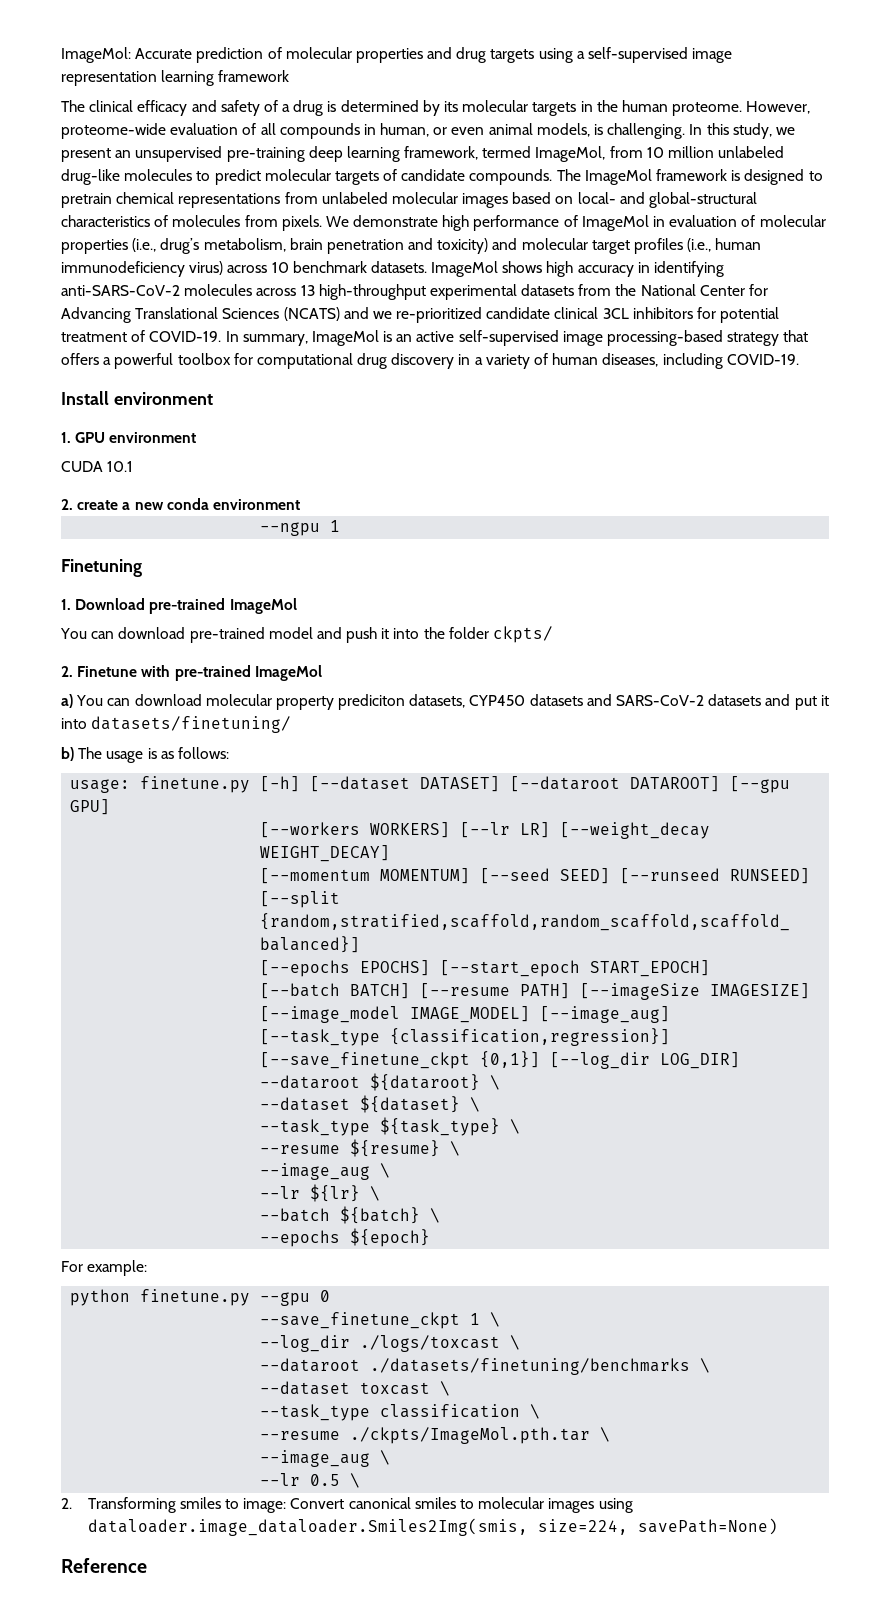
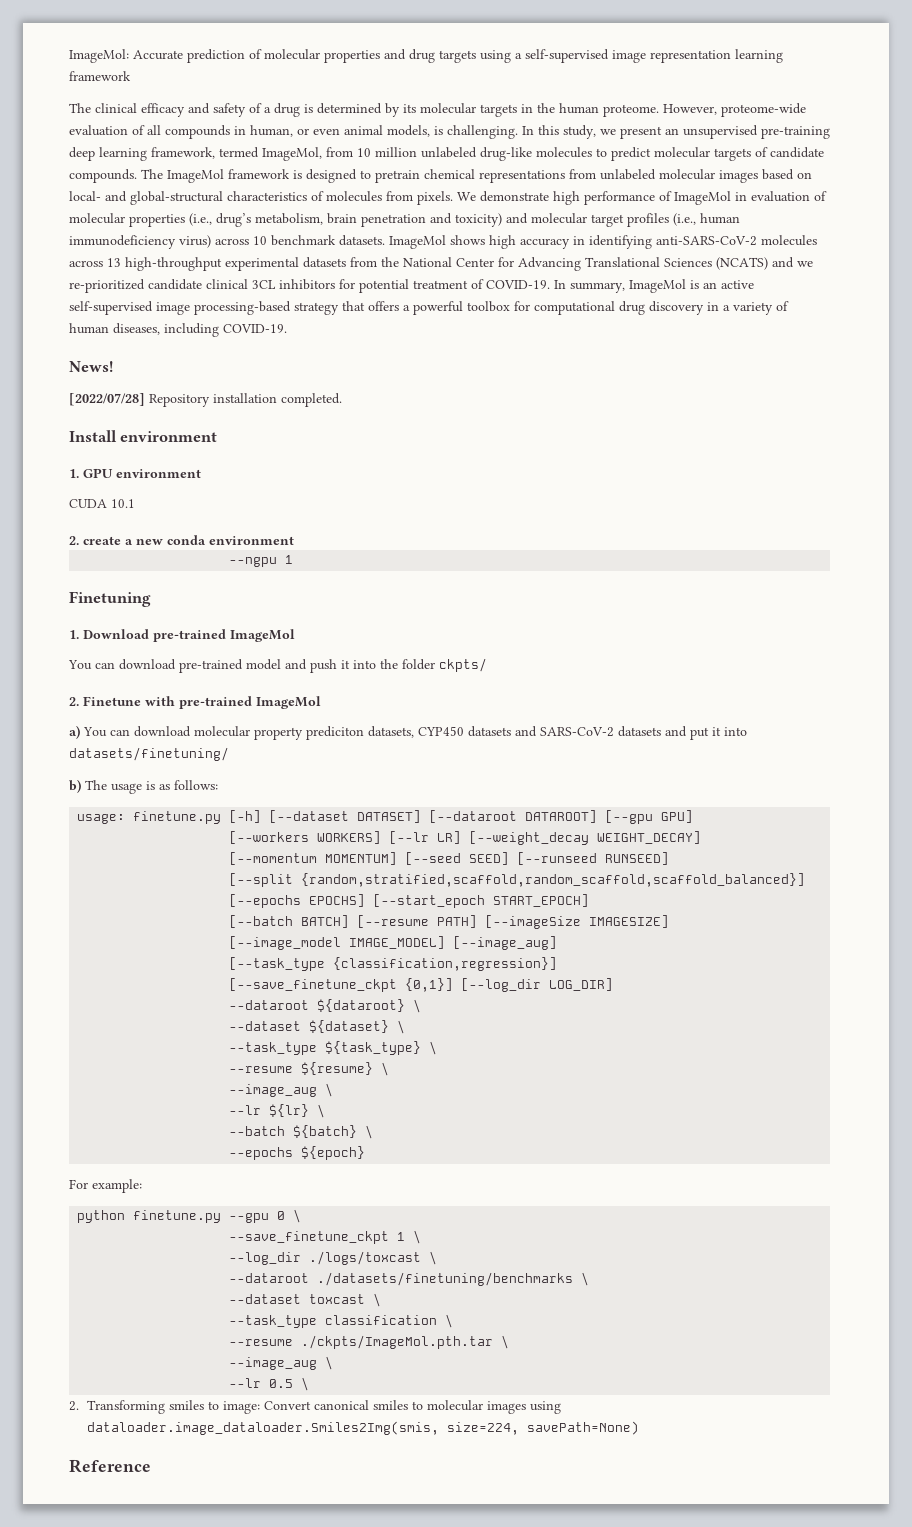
+ News!
+ [2022/07/28] Repository installation completed.
- python finetune.py --gpu 0
+ python finetune.py --gpu 0 \

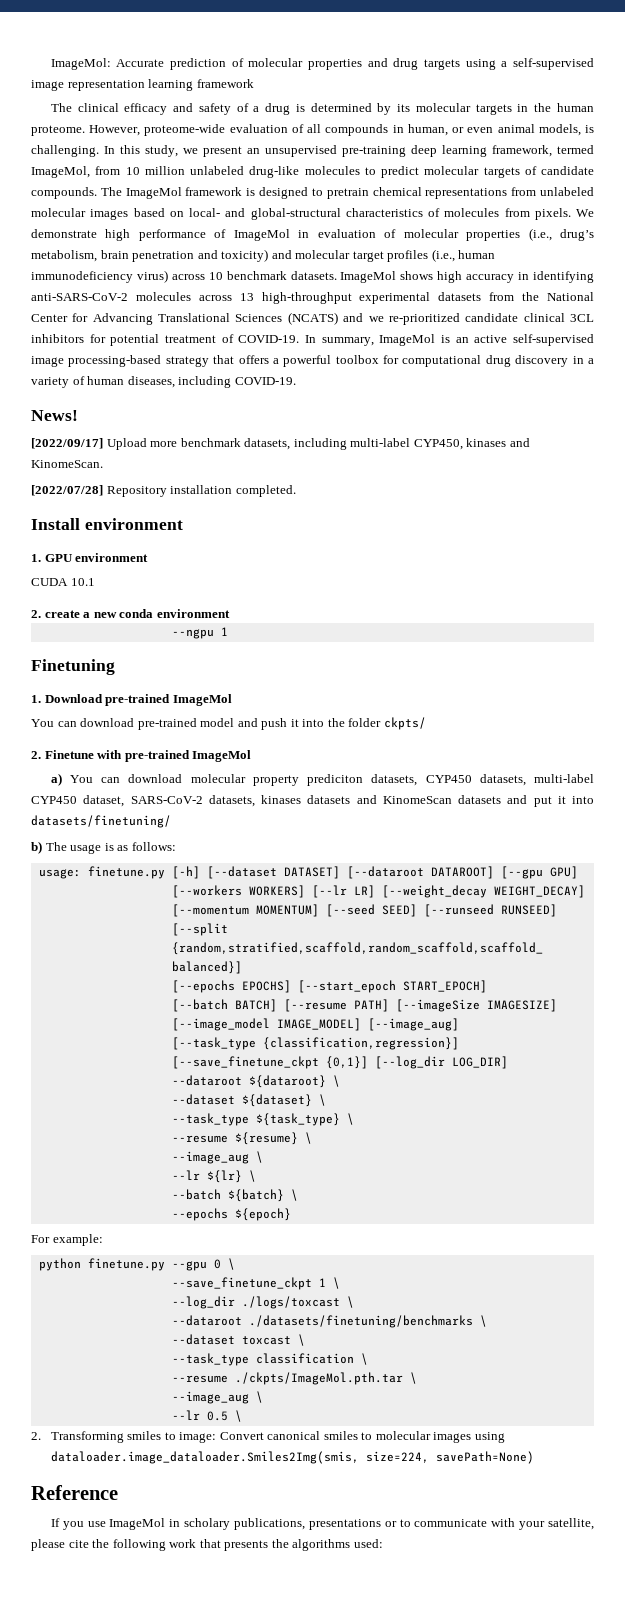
+ [2022/09/17] Upload more benchmark datasets, including multi-label CYP450, kinases and KinomeScan.
- a) You can download molecular property prediciton datasets, CYP450 datasets and SARS-CoV-2 datasets and put it into datasets/finetuning/
+ a) You can download molecular property prediciton datasets, CYP450 datasets, multi-label CYP450 dataset, SARS-CoV-2 datasets, kinases datasets and KinomeScan datasets and put it into datasets/finetuning/
+ If you use ImageMol in scholary publications, presentations or to communicate with your satellite, please cite the following work that presents the algorithms used:

